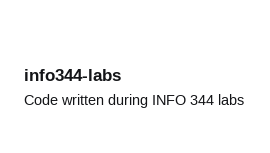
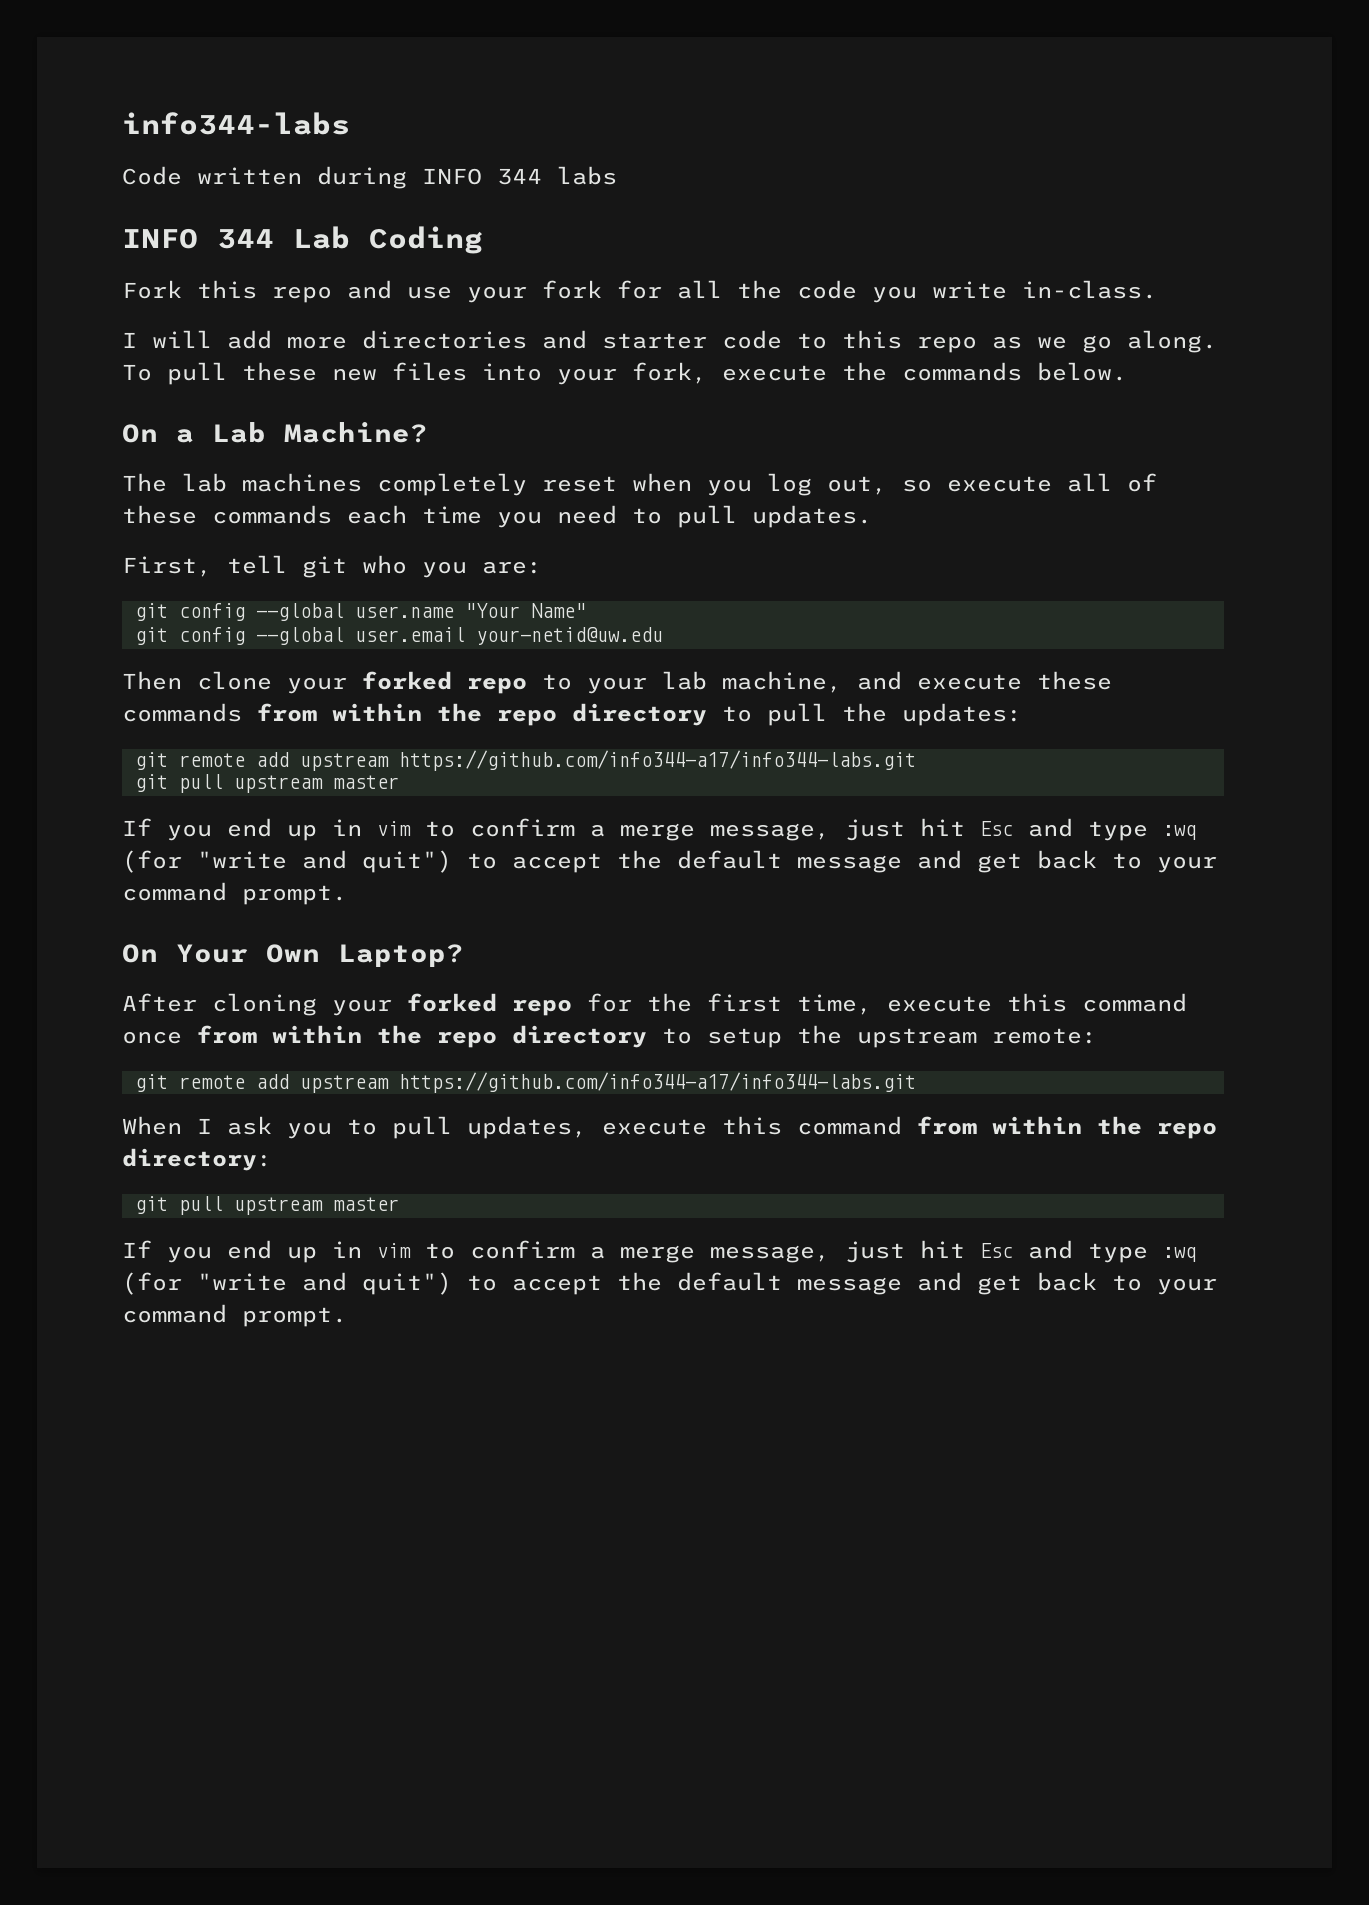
+ INFO 344 Lab Coding
+ Fork this repo and use your fork for all the code you write in-class.
+ I will add more directories and starter code to this repo as we go along. To pull these new files into your fork, execute the commands below.
+ On a Lab Machine?
+ The lab machines completely reset when you log out, so execute all of these commands each time you need to pull updates.
+ First, tell git who you are:
+ git config --global user.name "Your Name"
+ git config --global user.email your-netid@uw.edu
+ Then clone your forked repo to your lab machine, and execute these commands from within the repo directory to pull the updates:
+ git remote add upstream https://github.com/info344-a17/info344-labs.git
+ git pull upstream master
+ If you end up in vim to confirm a merge message, just hit Esc and type :wq (for "write and quit") to accept the default message and get back to your command prompt.
+ On Your Own Laptop?
+ After cloning your forked repo for the first time, execute this command once from within the repo directory to setup the upstream remote:
+ git remote add upstream https://github.com/info344-a17/info344-labs.git
+ When I ask you to pull updates, execute this command from within the repo directory:
+ git pull upstream master
+ If you end up in vim to confirm a merge message, just hit Esc and type :wq (for "write and quit") to accept the default message and get back to your command prompt.

